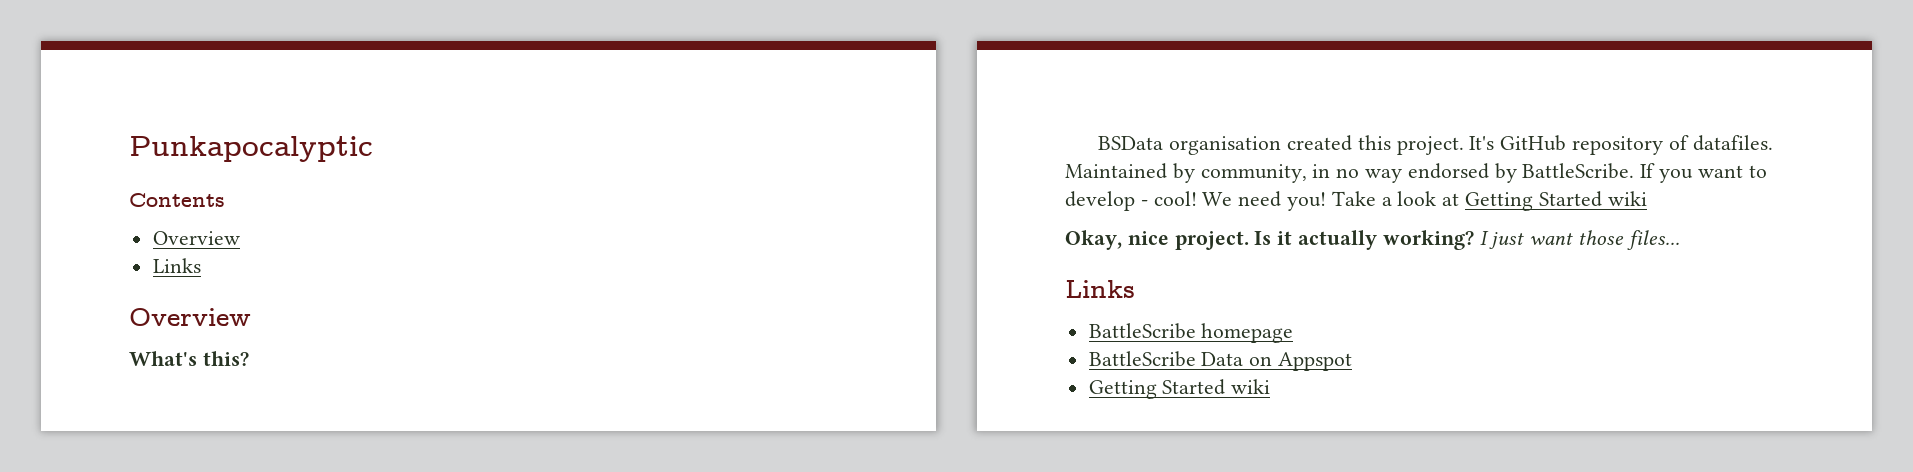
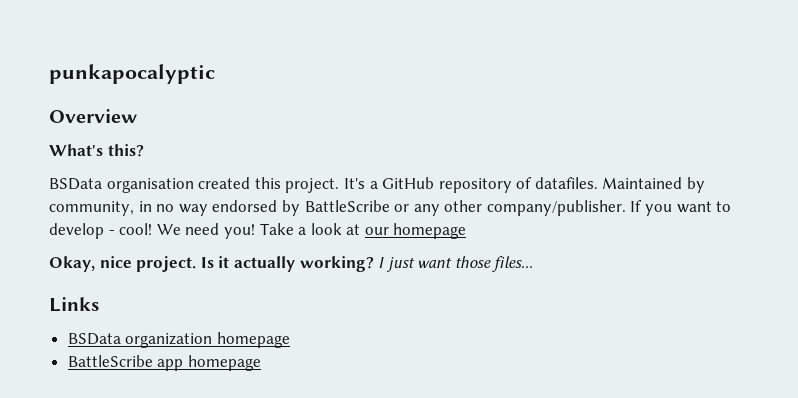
- Punkapocalyptic
- Contents
- Overview
- Links
+ punkapocalyptic
- It's GitHub repository of datafiles.
+ It's a GitHub repository of datafiles.
- Maintained by community, in no way endorsed by BattleScribe.
+ Maintained by community, in no way endorsed by BattleScribe or any other company/publisher.
- Take a look at Getting Started wiki
+ Take a look at our homepage
- BattleScribe homepage
+ BSData organization homepage
- BattleScribe Data on Appspot
- Getting Started wiki
+ BattleScribe app homepage

